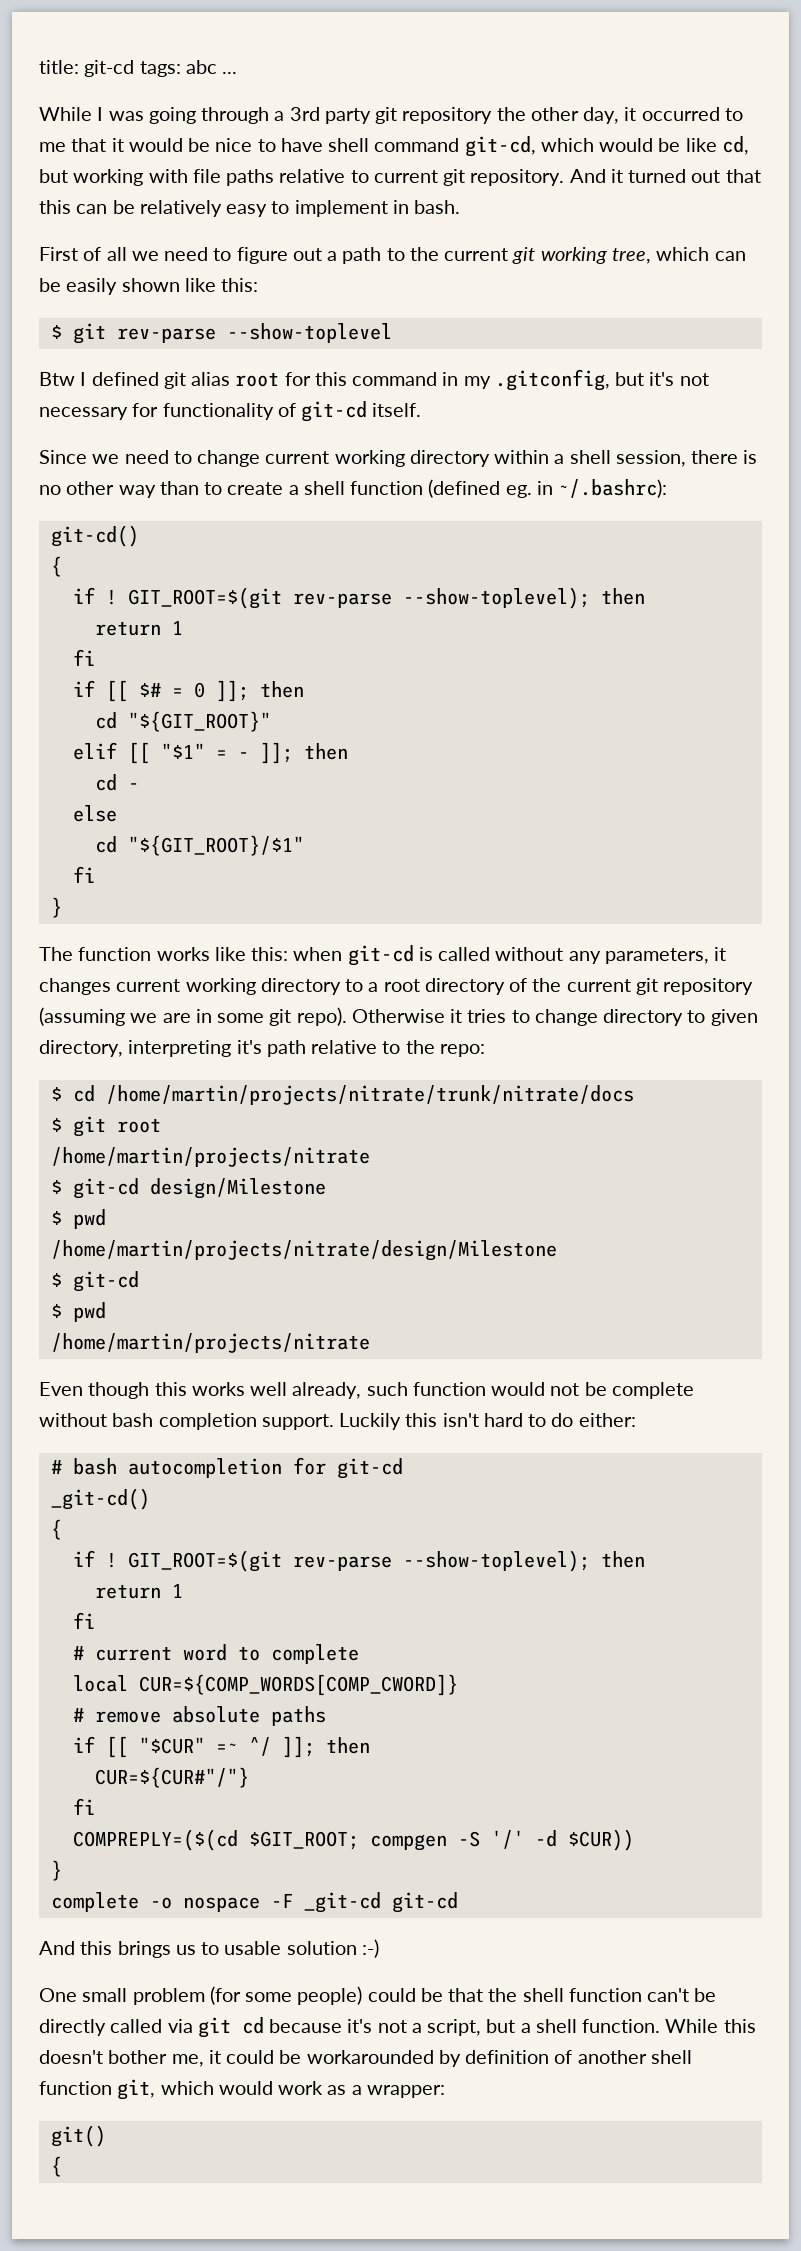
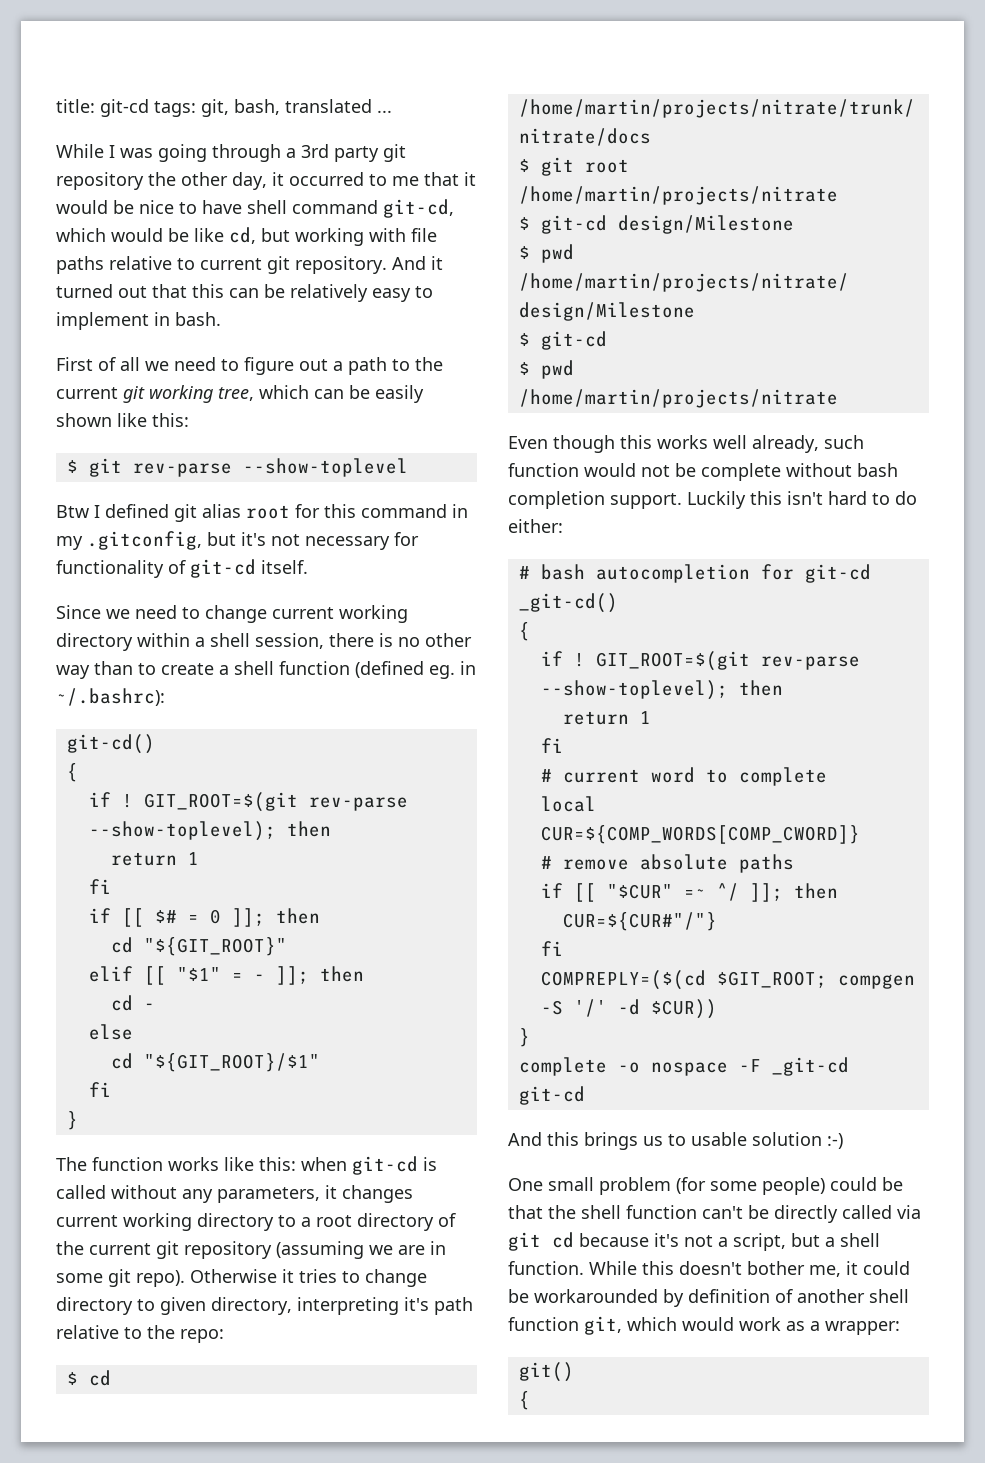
- title: git-cd tags: abc ...
+ title: git-cd tags: git, bash, translated ...

